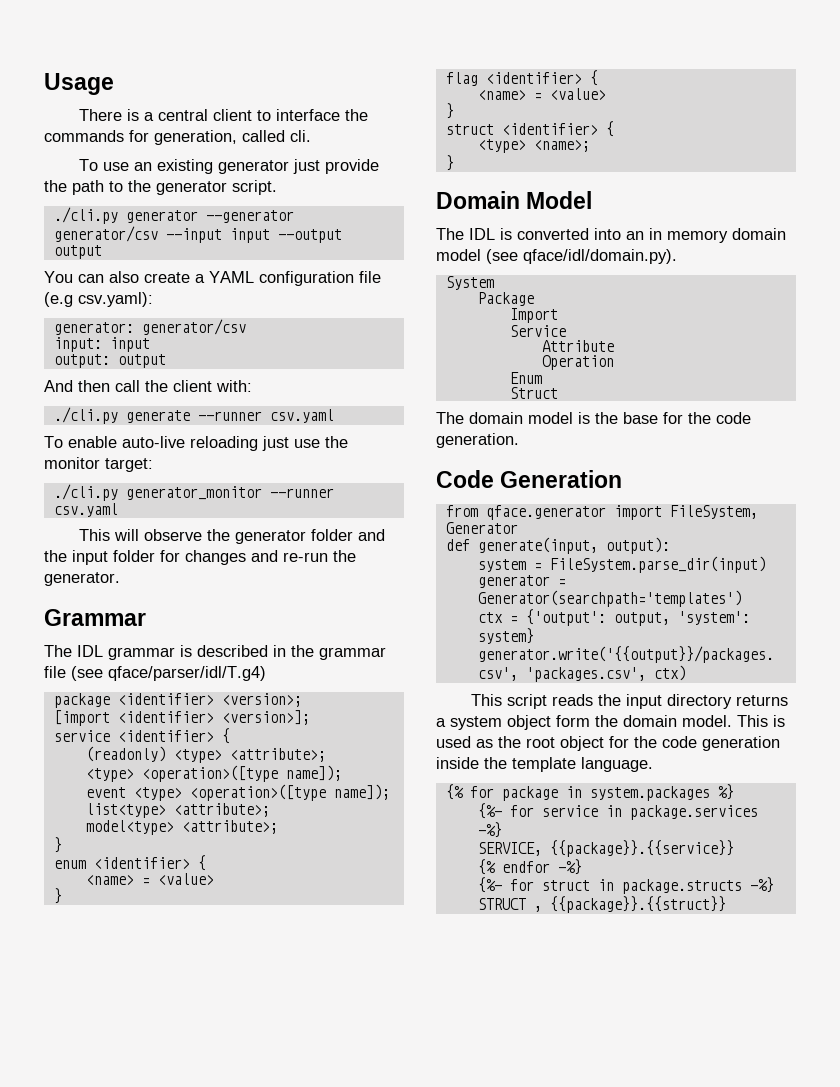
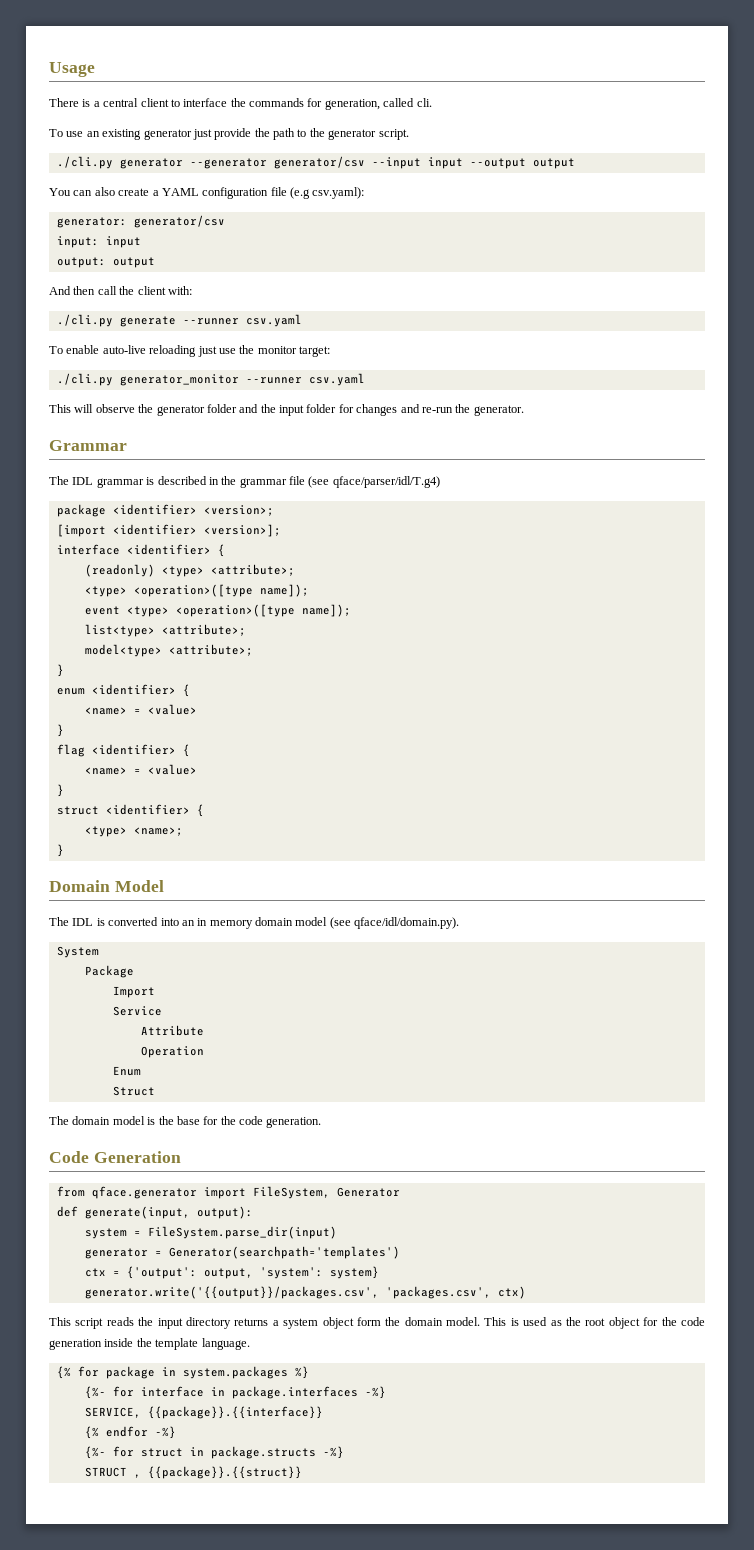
- service <identifier> {
+ interface <identifier> {
- {%- for service in package.services -%}
+ {%- for interface in package.interfaces -%}
- SERVICE, {{package}}.{{service}}
+ SERVICE, {{package}}.{{interface}}

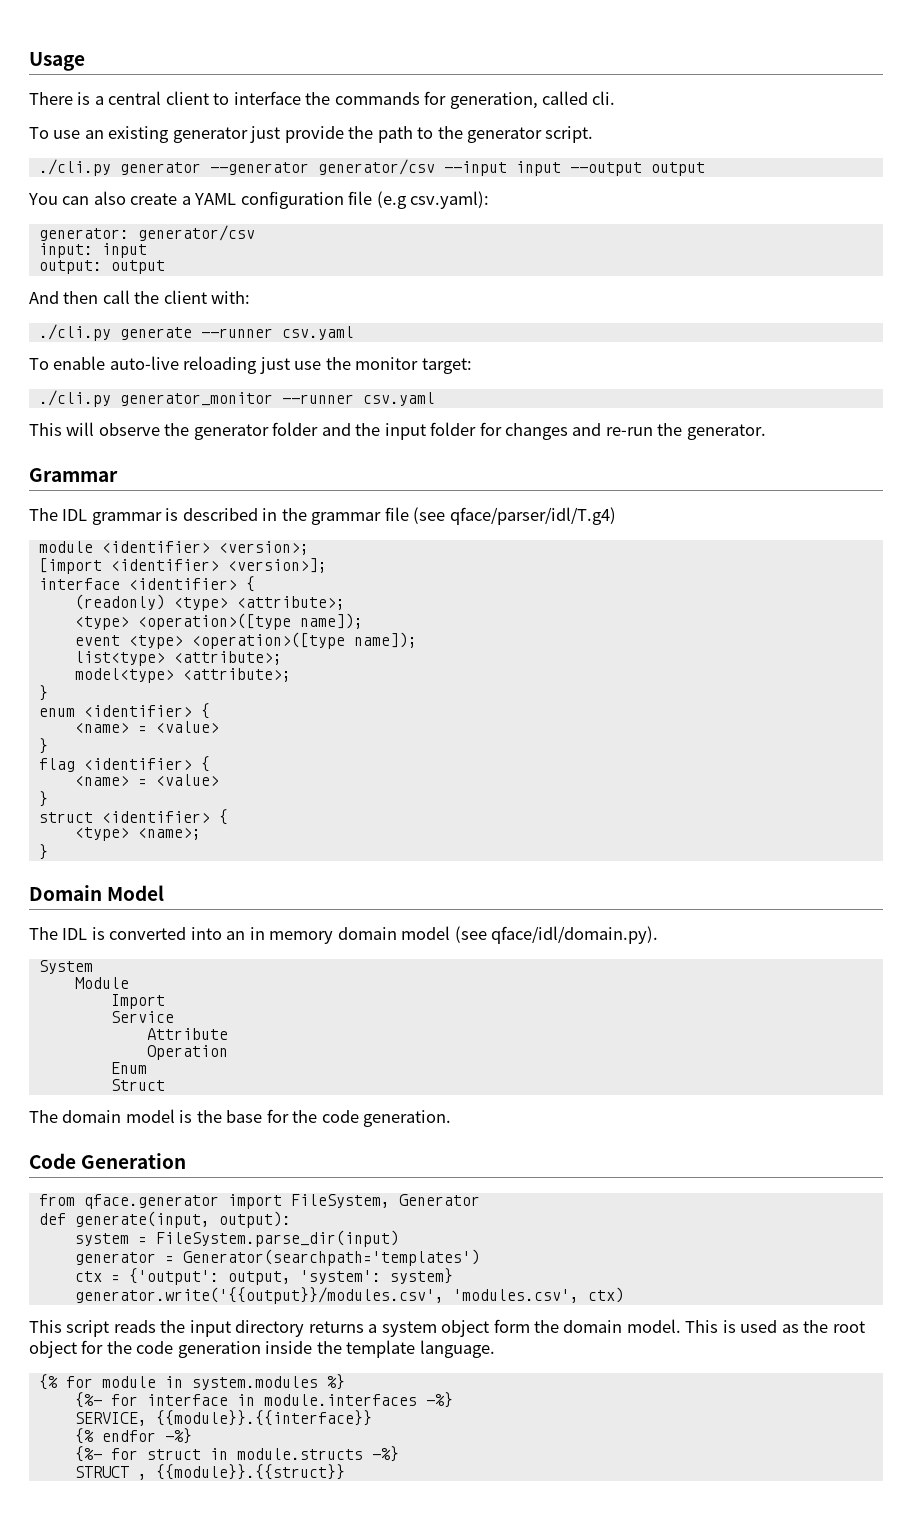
- package <identifier> <version>;
+ module <identifier> <version>;
- Package
+ Module
- generator.write('{{output}}/packages.csv', 'packages.csv', ctx)
+ generator.write('{{output}}/modules.csv', 'modules.csv', ctx)
- {% for package in system.packages %}
+ {% for module in system.modules %}
- {%- for interface in package.interfaces -%}
+ {%- for interface in module.interfaces -%}
- SERVICE, {{package}}.{{interface}}
+ SERVICE, {{module}}.{{interface}}
- {%- for struct in package.structs -%}
+ {%- for struct in module.structs -%}
- STRUCT , {{package}}.{{struct}}
+ STRUCT , {{module}}.{{struct}}

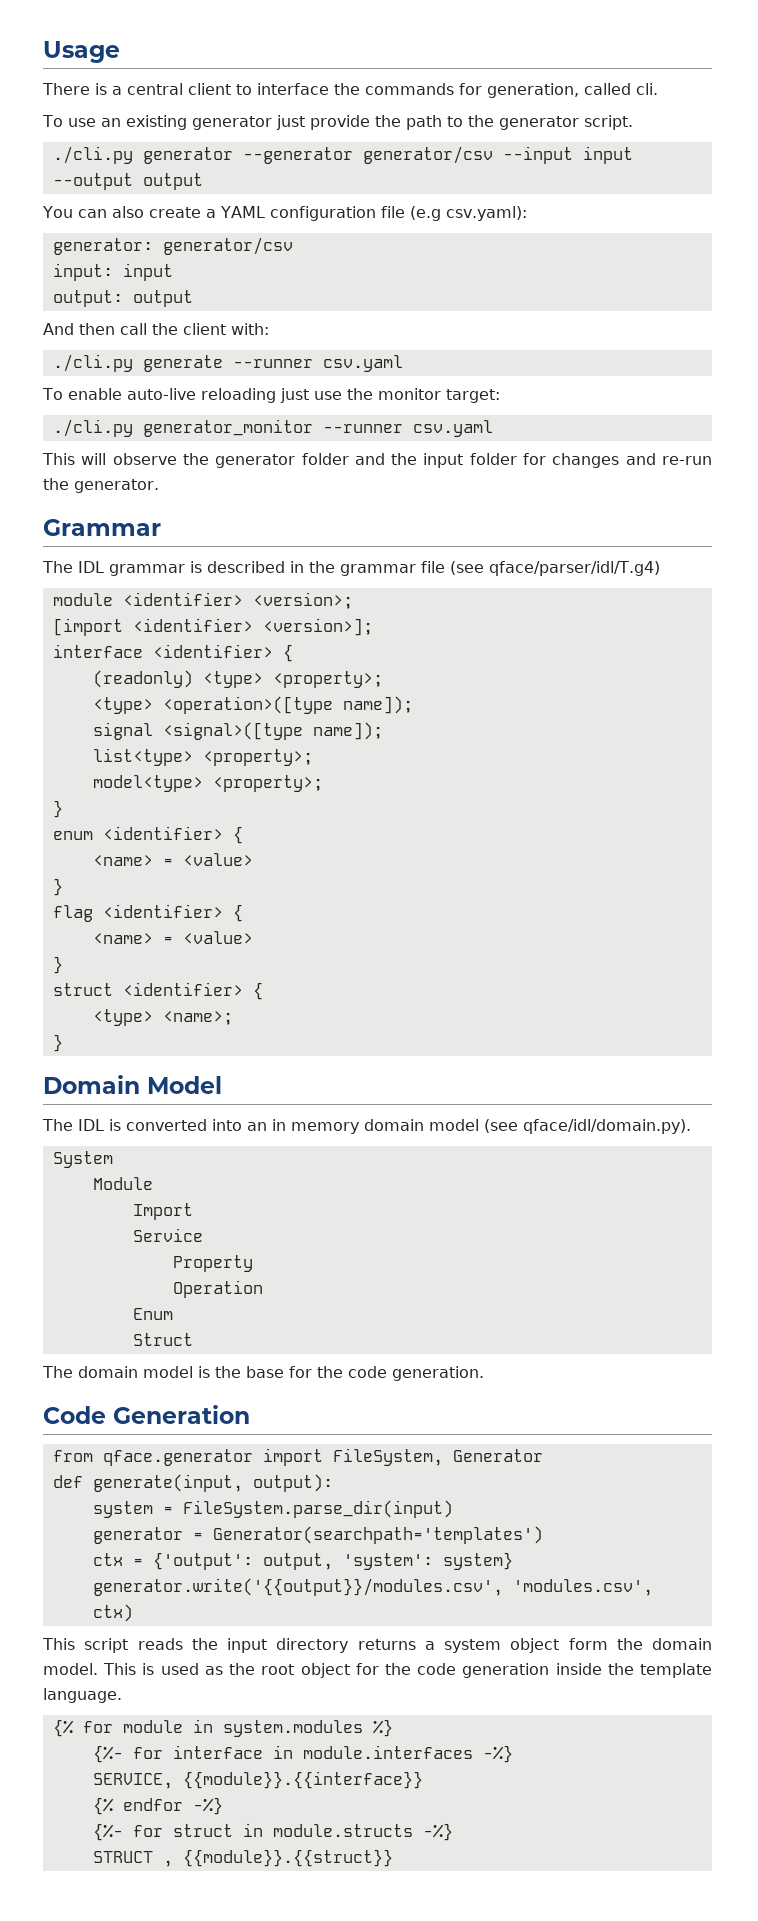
- (readonly) <type> <attribute>;
+ (readonly) <type> <property>;
  <type> <operation>([type name]);
- event <type> <operation>([type name]);
+ signal <signal>([type name]);
- list<type> <attribute>;
+ list<type> <property>;
- model<type> <attribute>;
+ model<type> <property>;
- Attribute
+ Property

